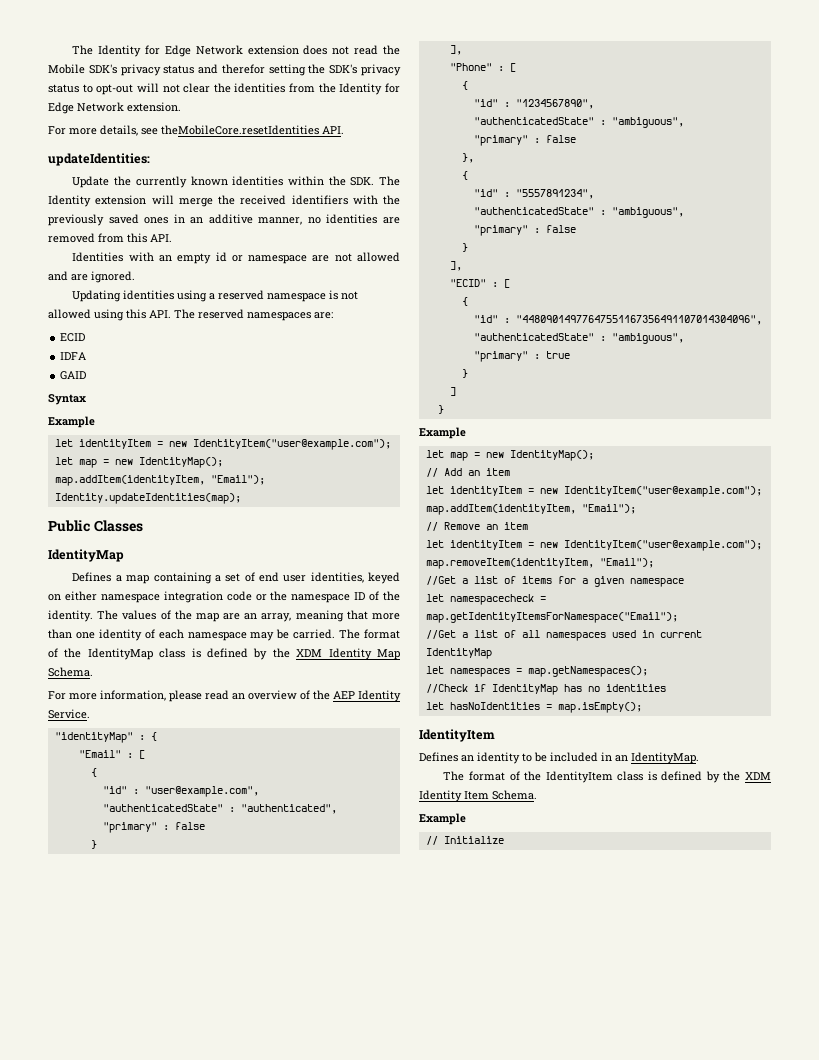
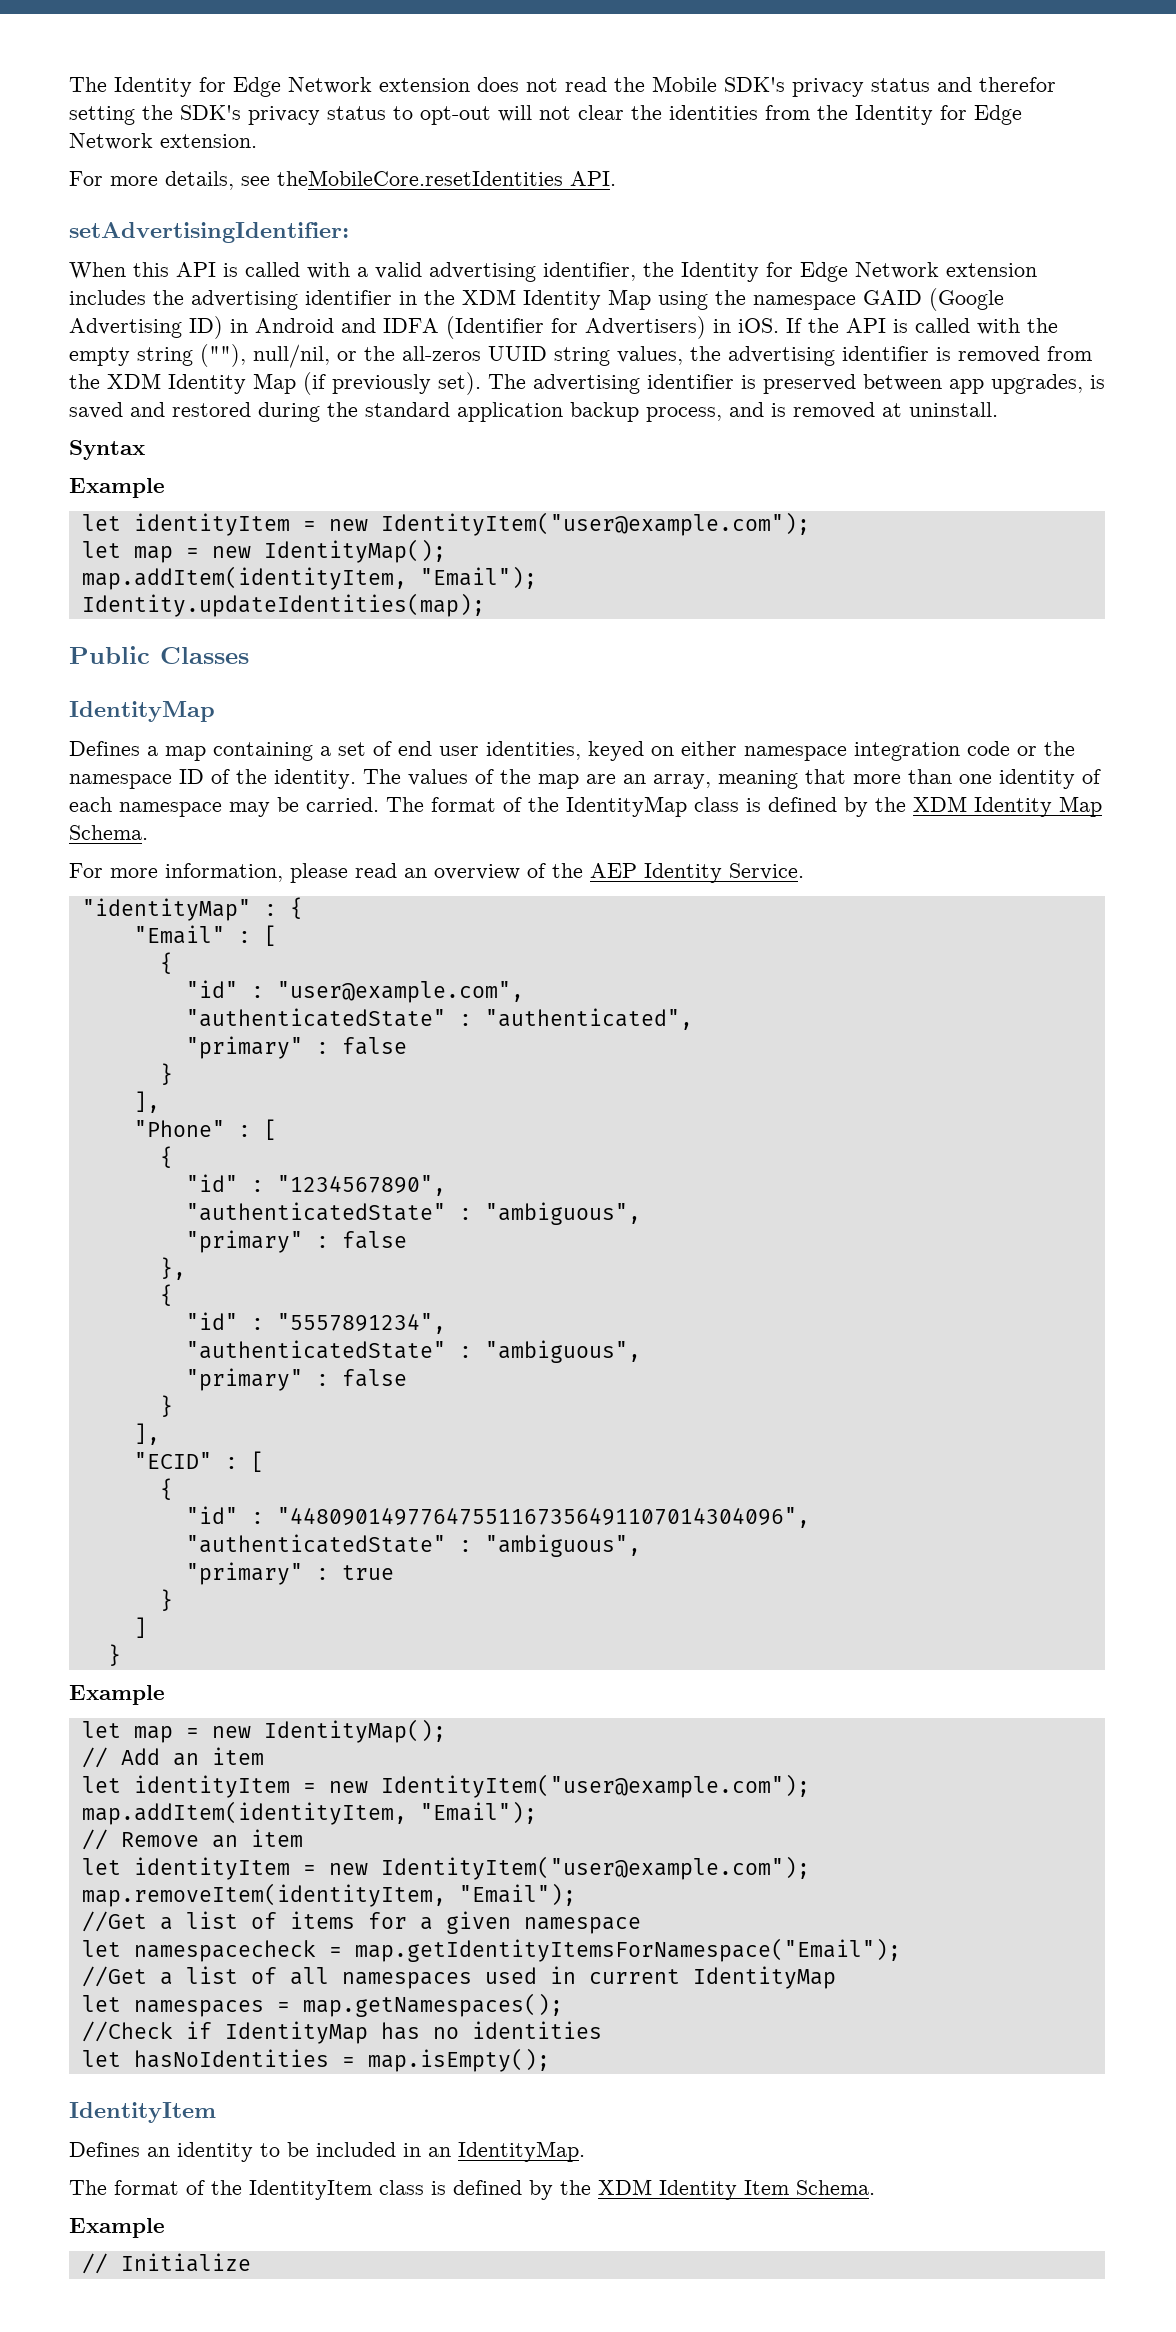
- updateIdentities:
- Update the currently known identities within the SDK. The Identity extension will merge the received identifiers with the previously saved ones in an additive manner, no identities are removed from this API.
- Identities with an empty id or namespace are not allowed and are ignored.
- Updating identities using a reserved namespace is not allowed using this API. The reserved namespaces are:
- ECID
- IDFA
- GAID
+ setAdvertisingIdentifier:
+ When this API is called with a valid advertising identifier, the Identity for Edge Network extension includes the advertising identifier in the XDM Identity Map using the namespace GAID (Google Advertising ID) in Android and IDFA (Identifier for Advertisers) in iOS. If the API is called with the empty string (""), null/nil, or the all-zeros UUID string values, the advertising identifier is removed from the XDM Identity Map (if previously set). The advertising identifier is preserved between app upgrades, is saved and restored during the standard application backup process, and is removed at uninstall.

